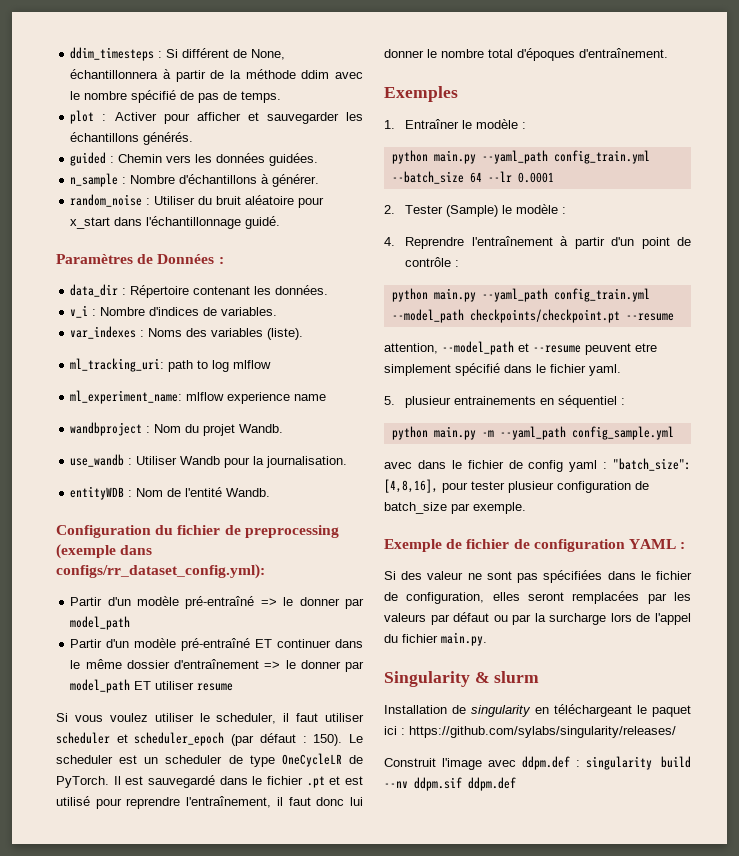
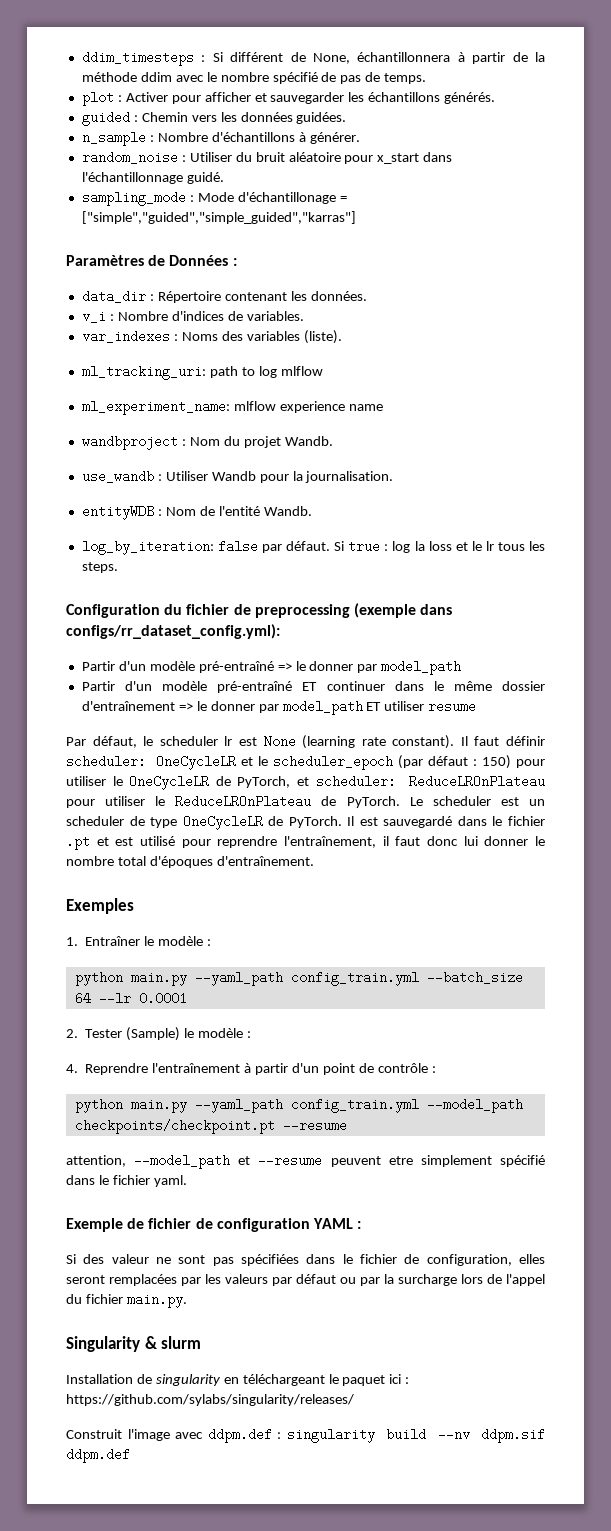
+ sampling_mode : Mode d'échantillonage = ["simple","guided","simple_guided","karras"]
+ log_by_iteration: false par défaut. Si true : log la loss et le lr tous les steps.
- Si vous voulez utiliser le scheduler, il faut utiliser scheduler et scheduler_epoch (par défaut : 150).
+ Par défaut, le scheduler lr est None (learning rate constant). Il faut définir scheduler: OneCycleLR et le scheduler_epoch (par défaut : 150) pour utiliser le OneCycleLR de PyTorch, et scheduler: ReduceLROnPlateau pour utiliser le ReduceLROnPlateau de PyTorch.
- 5. plusieur entrainements en séquentiel :
- python main.py -m --yaml_path config_sample.yml
- avec dans le fichier de config yaml : "batch_size": [4,8,16], pour tester plusieur configuration de batch_size par exemple.

